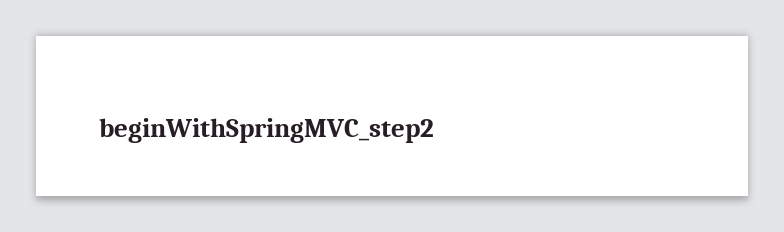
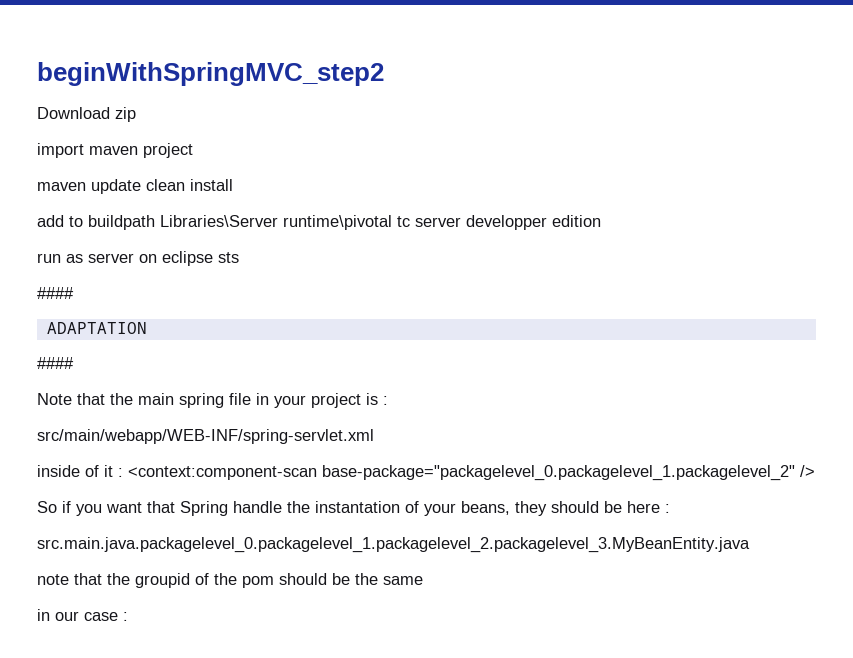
+ Download zip
+ import maven project
+ maven update clean install
+ add to buildpath Libraries\Server runtime\pivotal tc server developper edition
+ run as server on eclipse sts
+ ####
+ ADAPTATION
+ ####
+ Note that the main spring file in your project is :
+ src/main/webapp/WEB-INF/spring-servlet.xml
+ inside of it : <context:component-scan base-package="packagelevel_0.packagelevel_1.packagelevel_2" />
+ So if you want that Spring handle the instantation of your beans, they should be here :
+ src.main.java.packagelevel_0.packagelevel_1.packagelevel_2.packagelevel_3.MyBeanEntity.java
+ note that the groupid of the pom should be the same
+ in our case :

